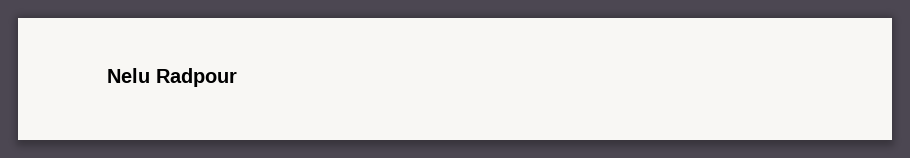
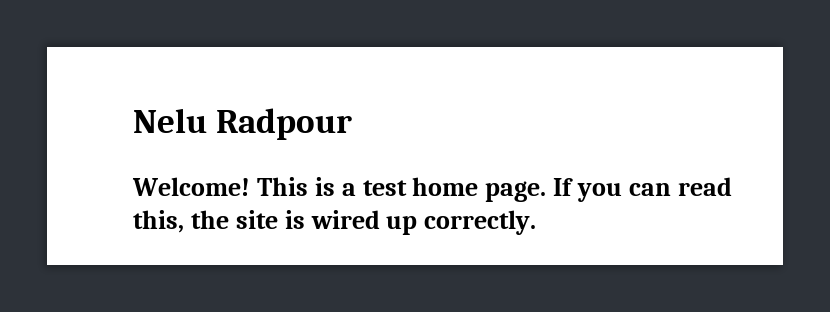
+ Welcome! This is a test home page. If you can read this, the site is wired up correctly.

